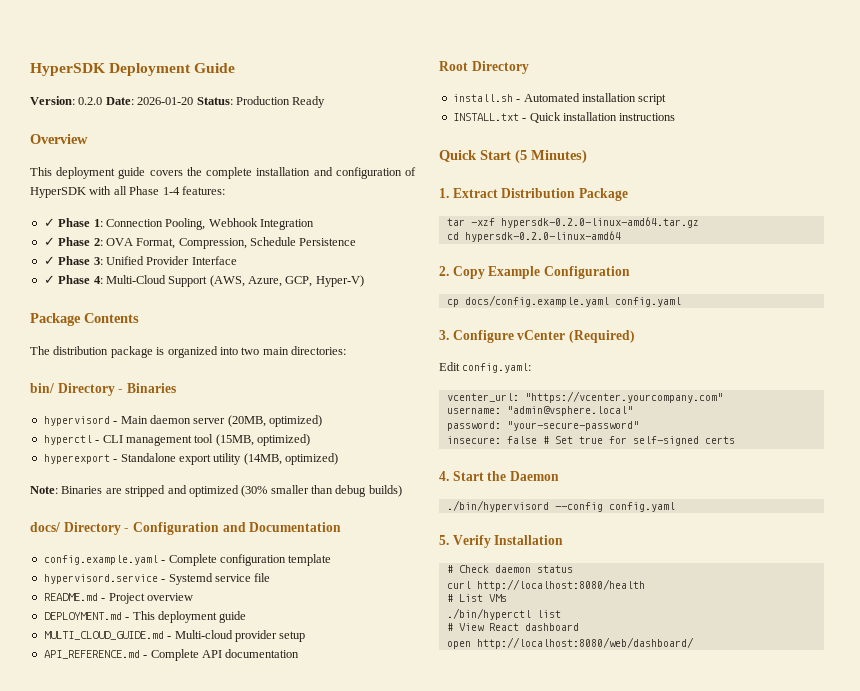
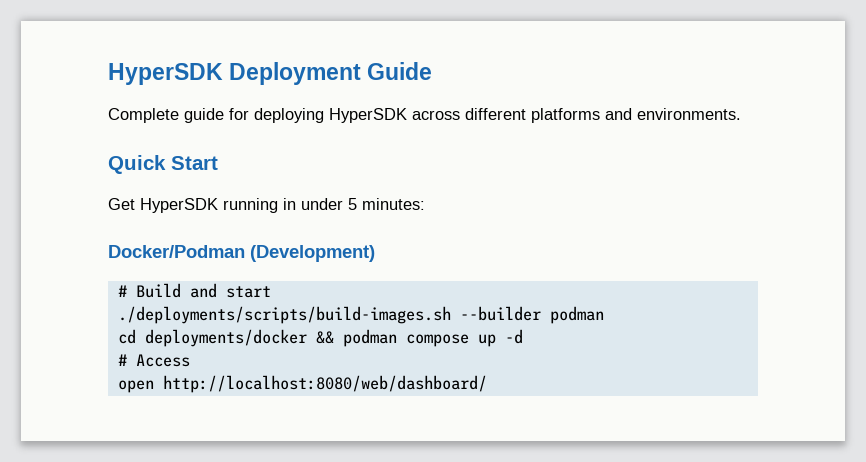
- Version: 0.2.0 Date: 2026-01-20 Status: Production Ready
- Overview
- This deployment guide covers the complete installation and configuration of HyperSDK with all Phase 1-4 features:
- ✓ Phase 1: Connection Pooling, Webhook Integration
- ✓ Phase 2: OVA Format, Compression, Schedule Persistence
- ✓ Phase 3: Unified Provider Interface
- ✓ Phase 4: Multi-Cloud Support (AWS, Azure, GCP, Hyper-V)
- Package Contents
- The distribution package is organized into two main directories:
- bin/ Directory - Binaries
- hypervisord - Main daemon server (20MB, optimized)
- hyperctl - CLI management tool (15MB, optimized)
- hyperexport - Standalone export utility (14MB, optimized)
- Note: Binaries are stripped and optimized (30% smaller than debug builds)
- docs/ Directory - Configuration and Documentation
- config.example.yaml - Complete configuration template
- hypervisord.service - Systemd service file
- README.md - Project overview
- DEPLOYMENT.md - This deployment guide
- MULTI_CLOUD_GUIDE.md - Multi-cloud provider setup
- API_REFERENCE.md - Complete API documentation
- Root Directory
- install.sh - Automated installation script
- INSTALL.txt - Quick installation instructions
- Quick Start (5 Minutes)
- 1. Extract Distribution Package
- tar -xzf hypersdk-0.2.0-linux-amd64.tar.gz
- cd hypersdk-0.2.0-linux-amd64
- 2. Copy Example Configuration
- cp docs/config.example.yaml config.yaml
- 3. Configure vCenter (Required)
- Edit config.yaml:
- vcenter_url: "https://vcenter.yourcompany.com"
- username: "admin@vsphere.local"
- password: "your-secure-password"
- insecure: false # Set true for self-signed certs
- 4. Start the Daemon
- ./bin/hypervisord --config config.yaml
- 5. Verify Installation
- # Check daemon status
- curl http://localhost:8080/health
- # List VMs
- ./bin/hyperctl list
- # View React dashboard
+ Complete guide for deploying HyperSDK across different platforms and environments.
+ Quick Start
+ Get HyperSDK running in under 5 minutes:
+ Docker/Podman (Development)
+ # Build and start
+ ./deployments/scripts/build-images.sh --builder podman
+ cd deployments/docker && podman compose up -d
+ # Access

